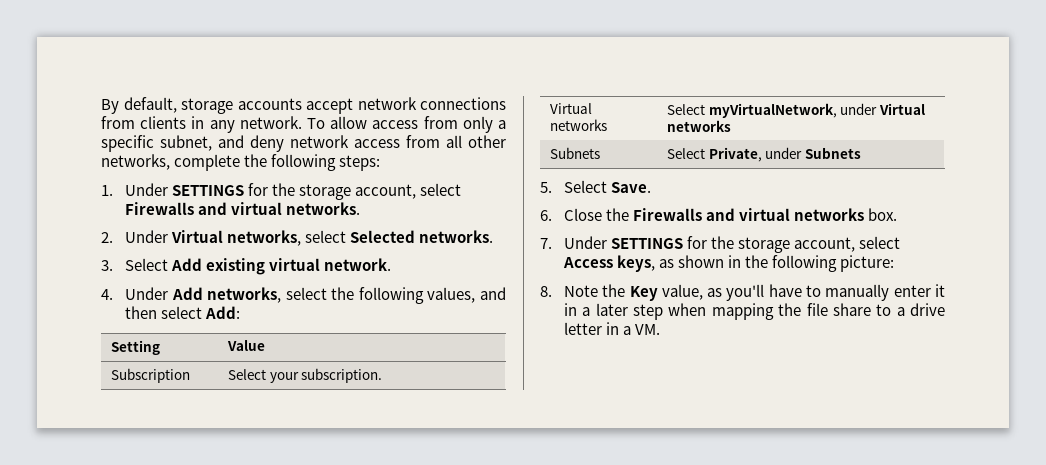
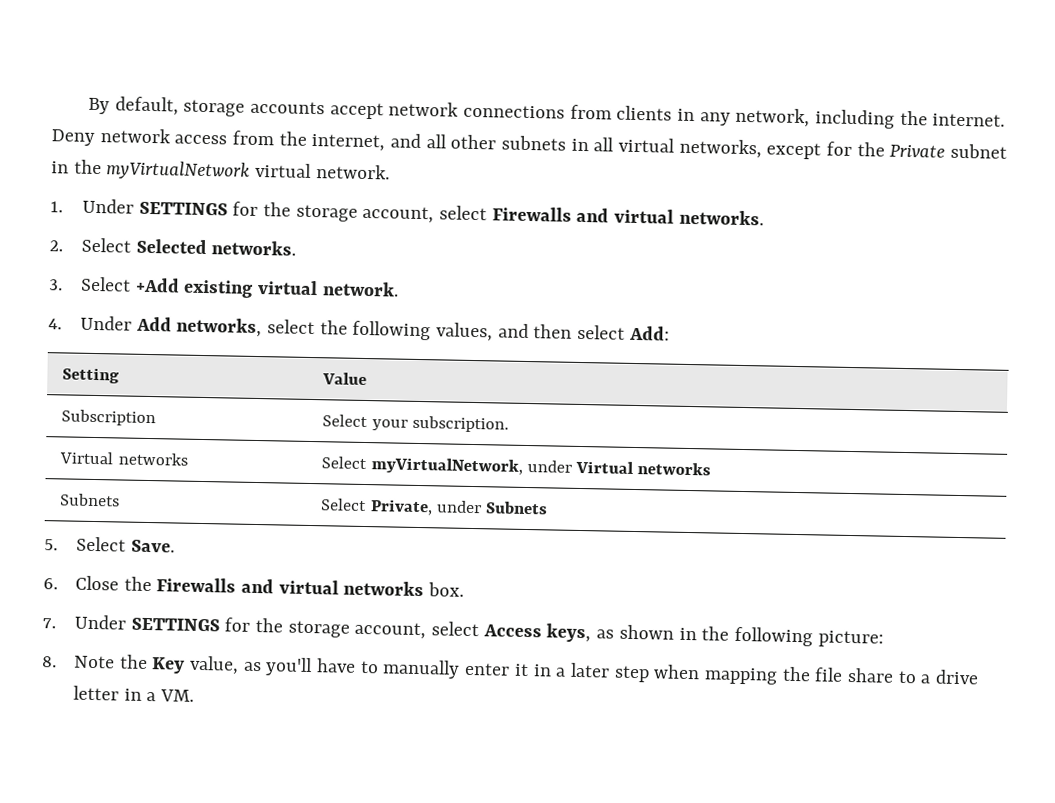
- By default, storage accounts accept network connections from clients in any network. To allow access from only a specific subnet, and deny network access from all other networks, complete the following steps:
+ By default, storage accounts accept network connections from clients in any network, including the internet. Deny network access from the internet, and all other subnets in all virtual networks, except for the Private subnet in the myVirtualNetwork virtual network.
- 2. Under Virtual networks, select Selected networks.
+ 2. Select Selected networks.
- 3. Select Add existing virtual network.
+ 3. Select +Add existing virtual network.

